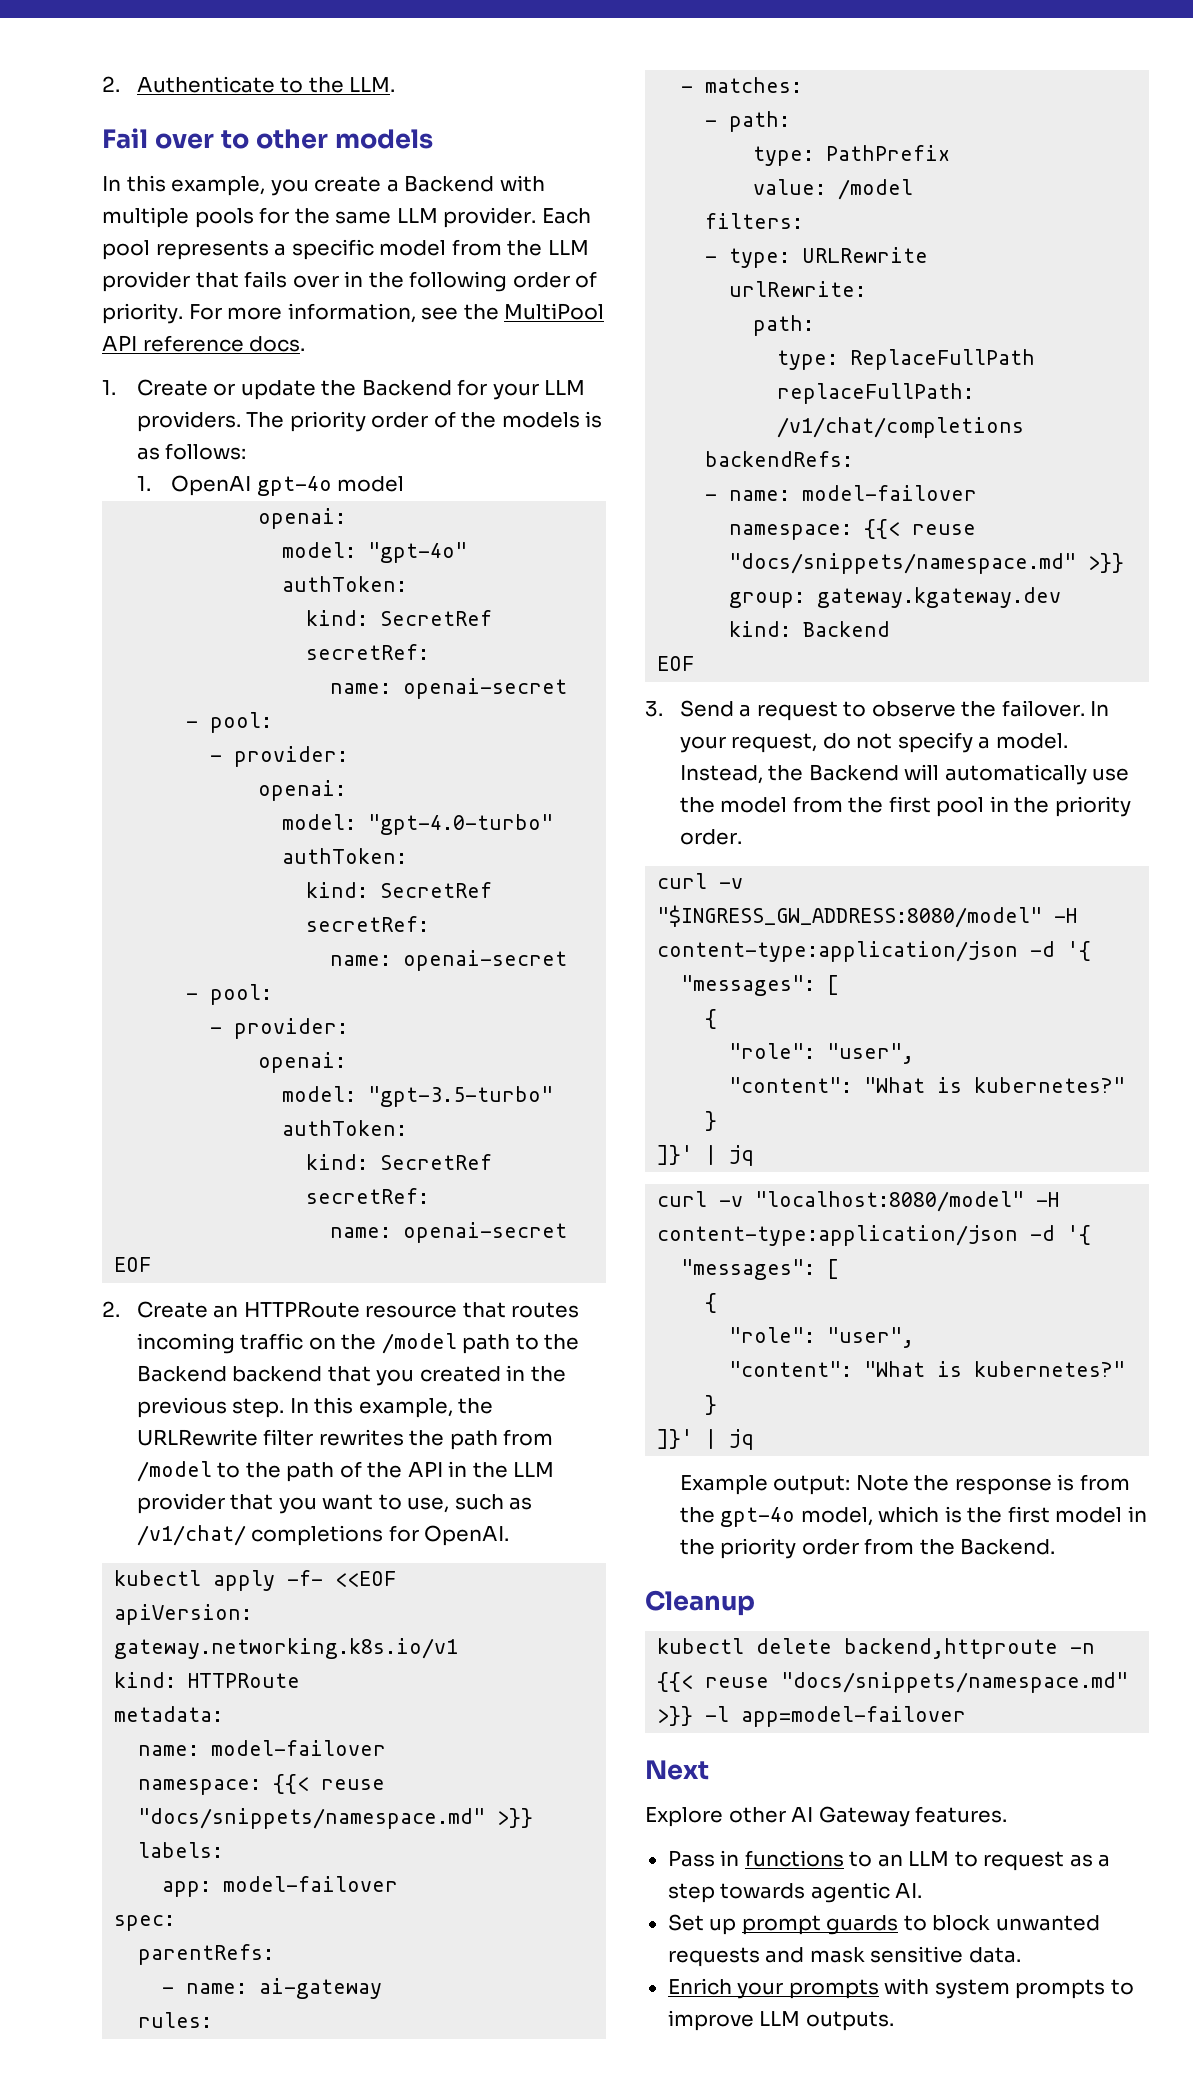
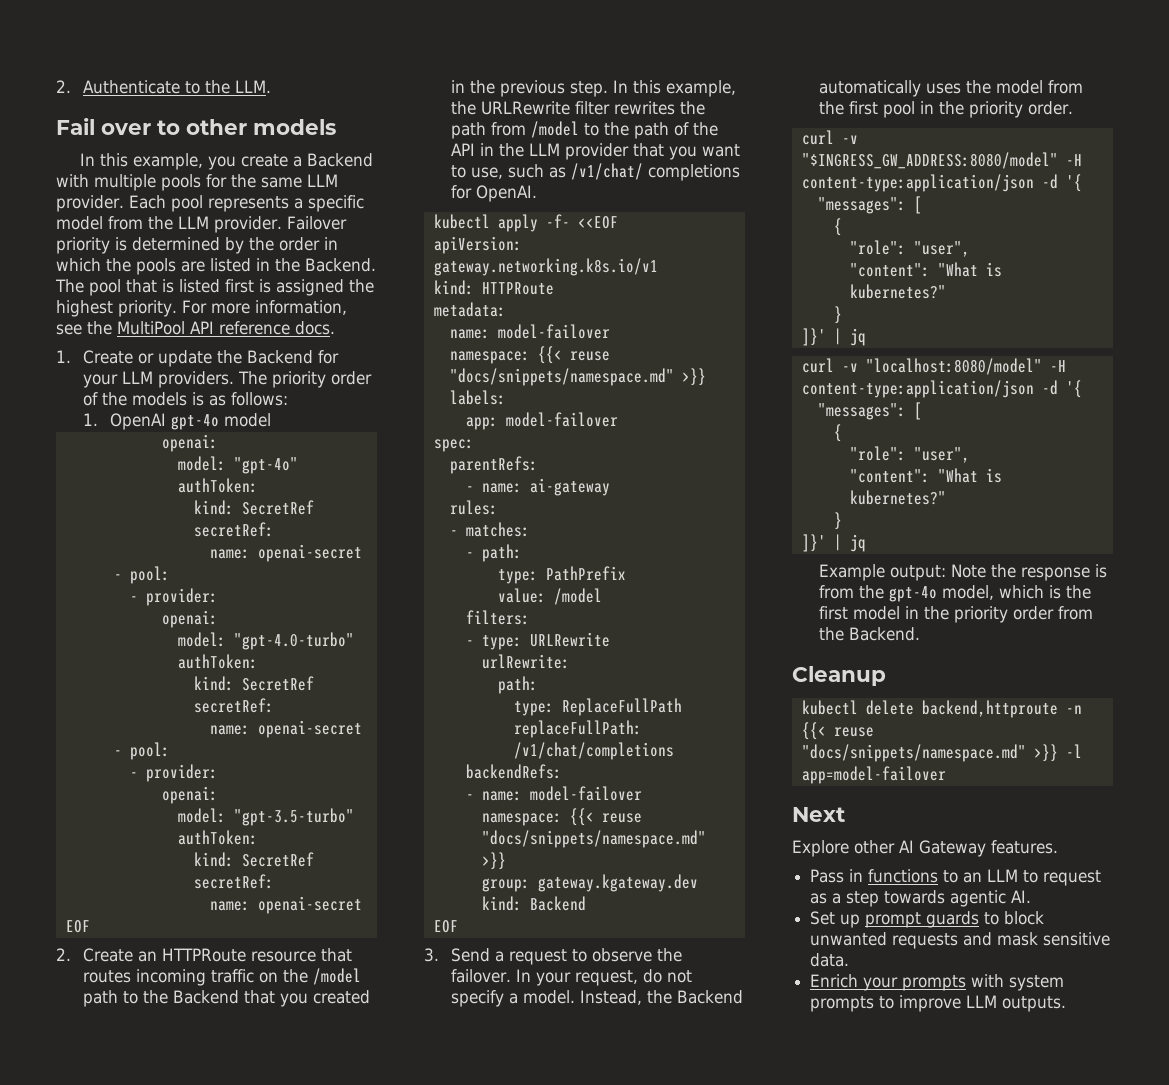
- Each pool represents a specific model from the LLM provider that fails over in the following order of priority.
+ Each pool represents a specific model from the LLM provider. Failover priority is determined by the order in which the pools are listed in the Backend. The pool that is listed first is assigned the highest priority.
- 2. Create an HTTPRoute resource that routes incoming traffic on the /model path to the Backend backend that you created in the previous step.
+ 2. Create an HTTPRoute resource that routes incoming traffic on the /model path to the Backend that you created in the previous step.
- Instead, the Backend will automatically use the model from the first pool in the priority order.
+ Instead, the Backend automatically uses the model from the first pool in the priority order.

